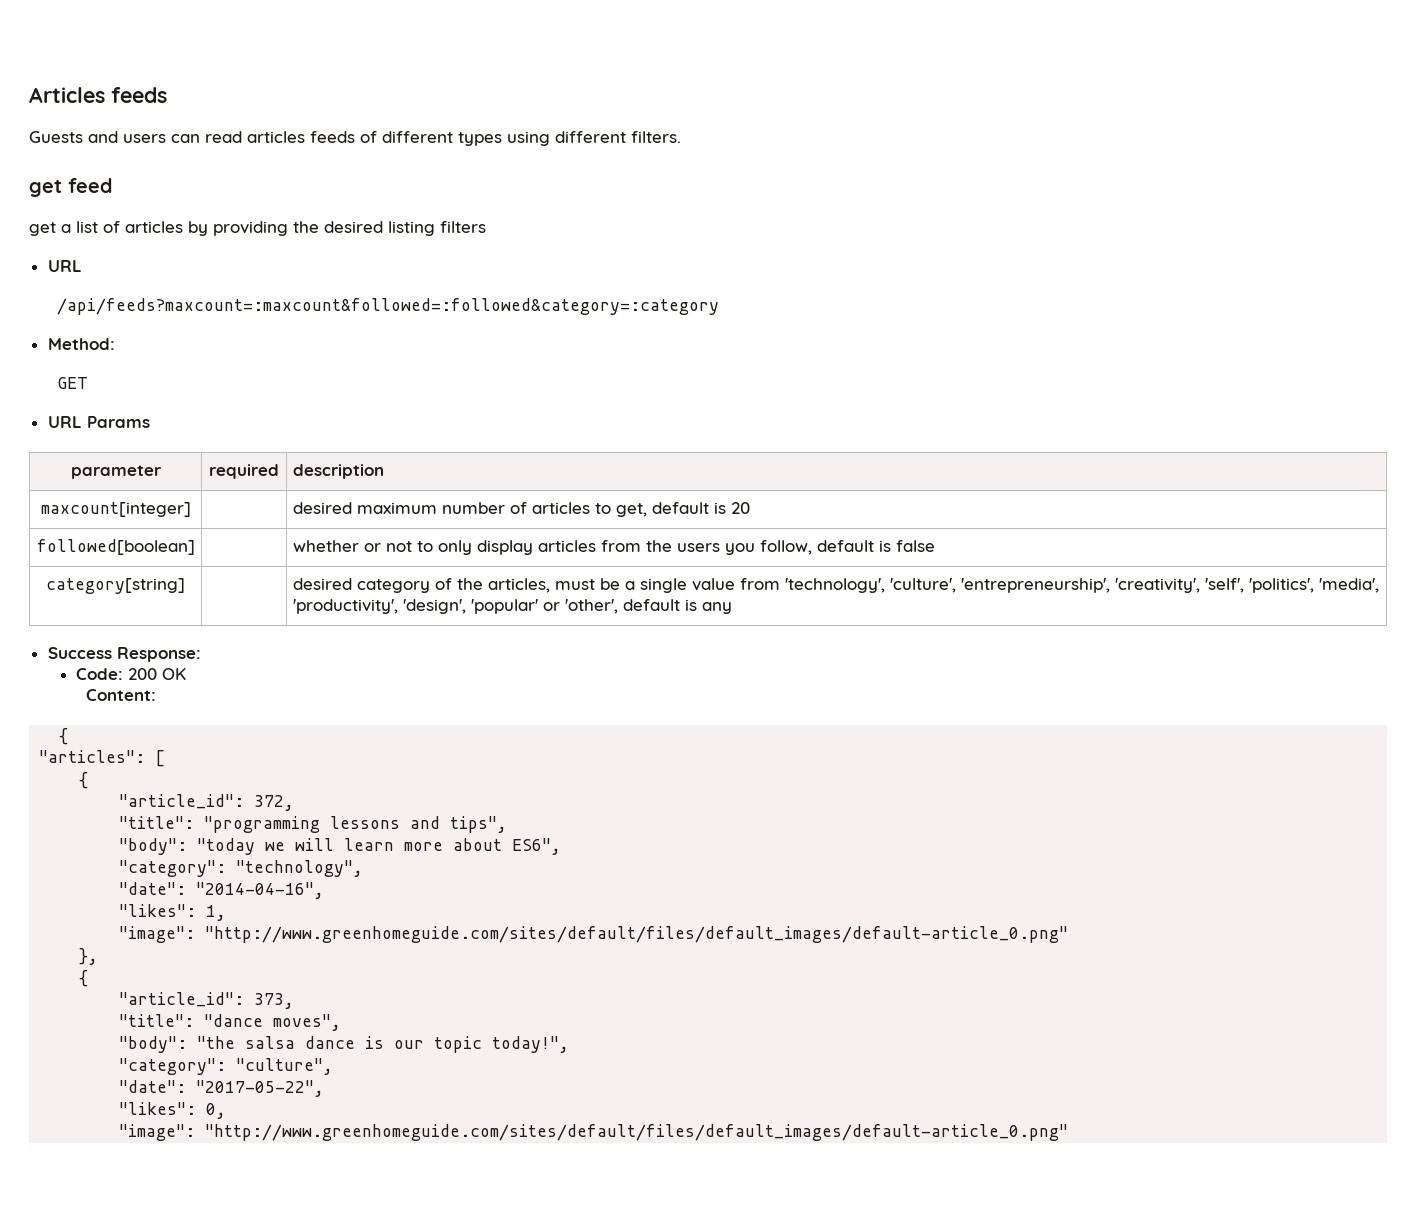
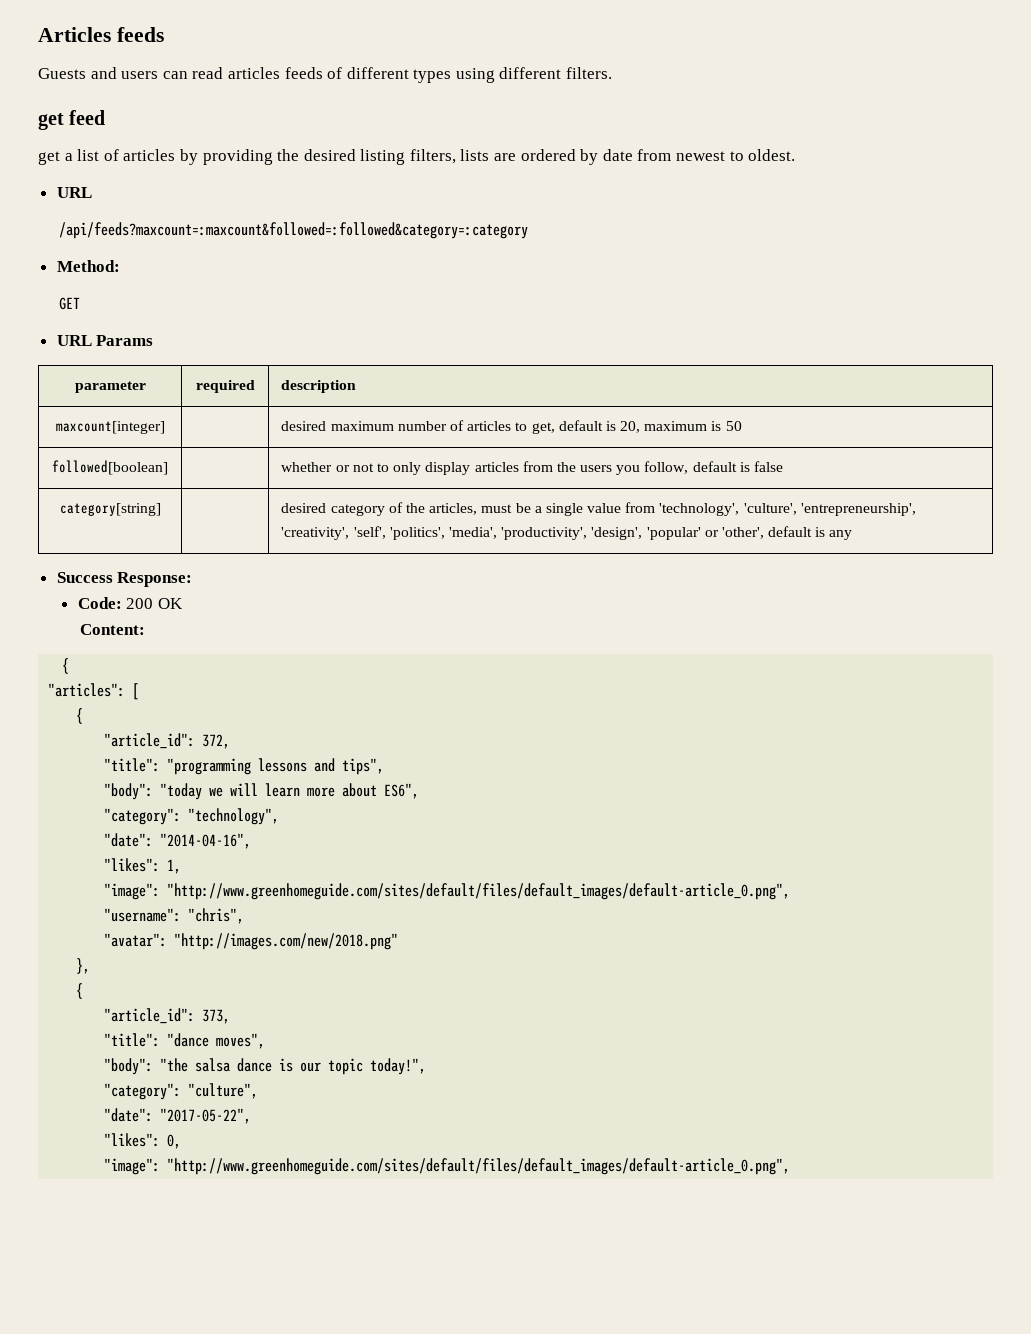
- get a list of articles by providing the desired listing filters
+ get a list of articles by providing the desired listing filters, lists are ordered by date from newest to oldest.
- maxcount[integer] | | desired maximum number of articles to get, default is 20
+ maxcount[integer] | | desired maximum number of articles to get, default is 20, maximum is 50
  "likes": 1,
- "image": "http://www.greenhomeguide.com/sites/default/files/default_images/default-article_0.png"
+ "image": "http://www.greenhomeguide.com/sites/default/files/default_images/default-article_0.png",
+ "username": "chris",
+ "avatar": "http://images.com/new/2018.png"
  "likes": 0,
- "image": "http://www.greenhomeguide.com/sites/default/files/default_images/default-article_0.png"
+ "image": "http://www.greenhomeguide.com/sites/default/files/default_images/default-article_0.png",

